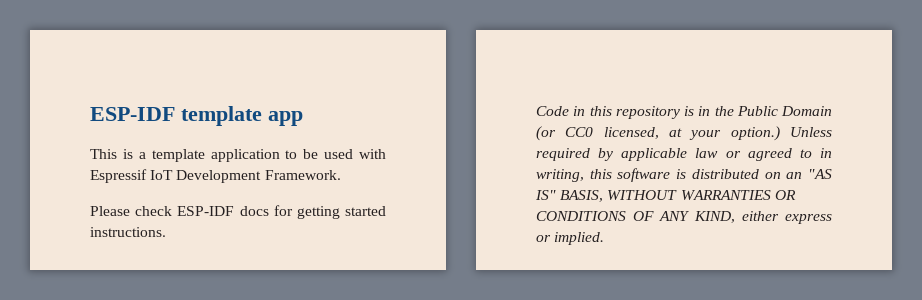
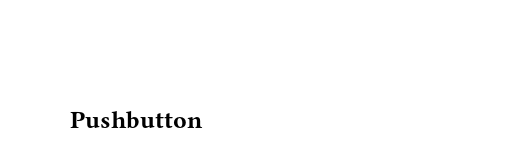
- ESP-IDF template app
- This is a template application to be used with Espressif IoT Development Framework.
- Please check ESP-IDF docs for getting started instructions.
- Code in this repository is in the Public Domain (or CC0 licensed, at your option.) Unless required by applicable law or agreed to in writing, this software is distributed on an "AS IS" BASIS, WITHOUT WARRANTIES OR CONDITIONS OF ANY KIND, either express or implied.
+ Pushbutton

